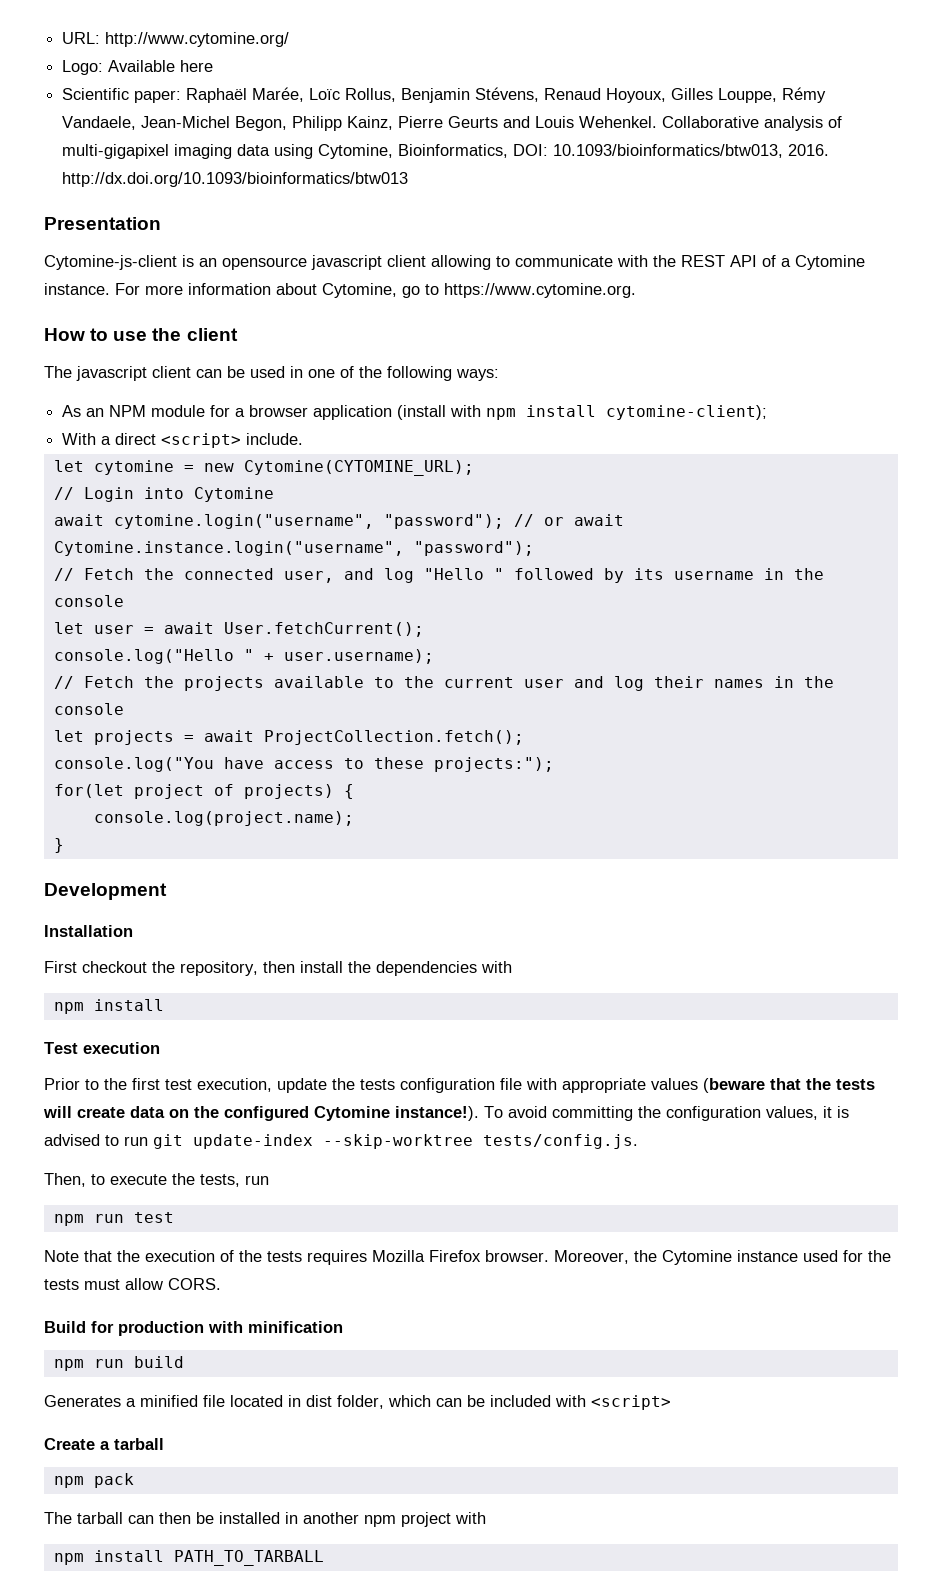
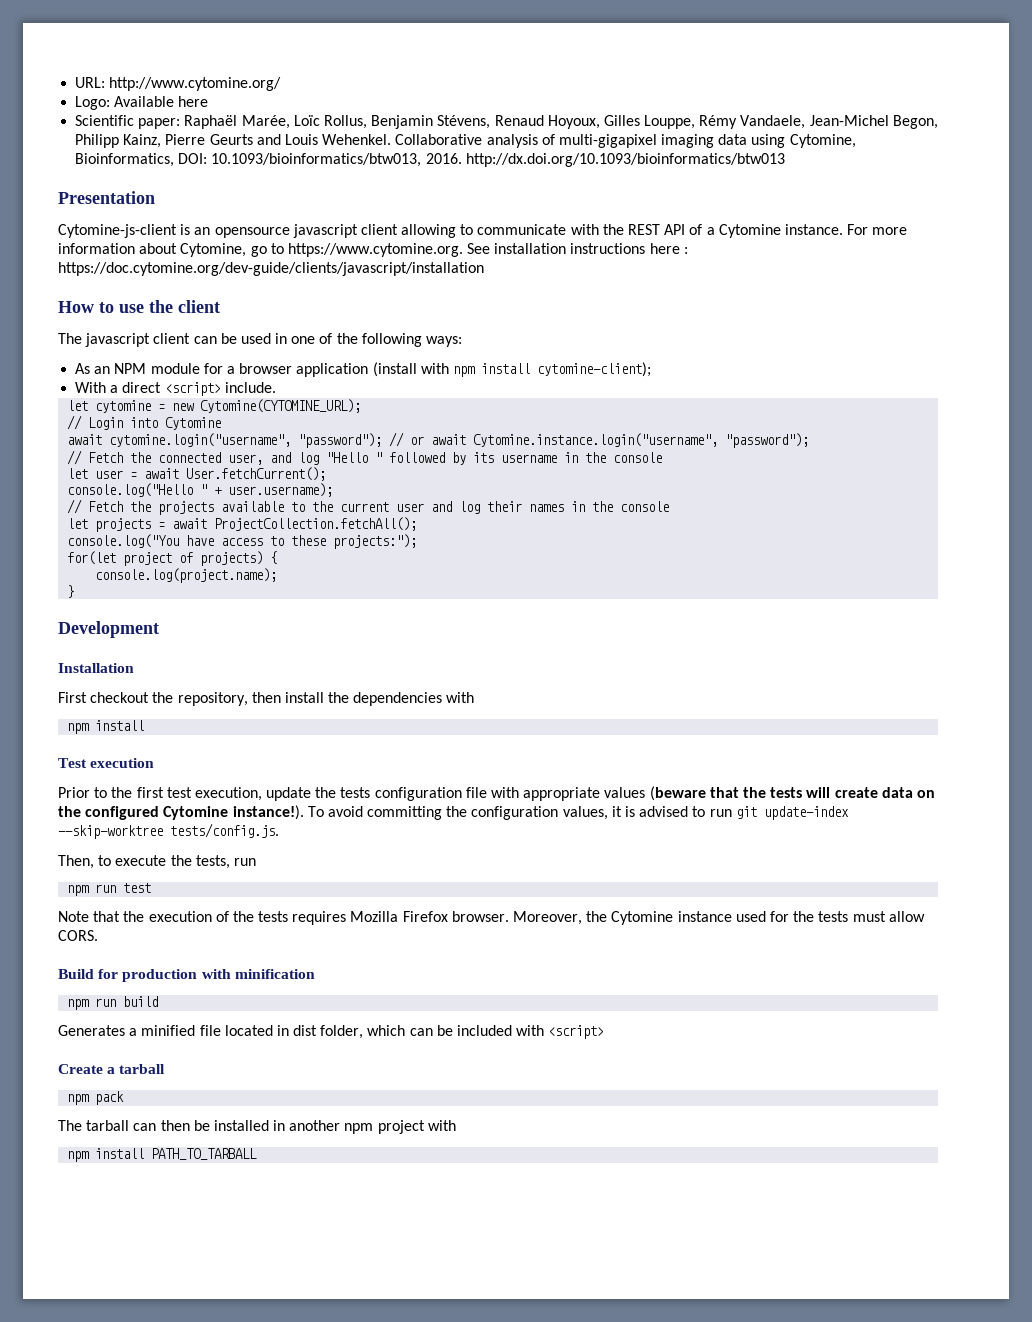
- For more information about Cytomine, go to https://www.cytomine.org.
+ For more information about Cytomine, go to https://www.cytomine.org. See installation instructions here : https://doc.cytomine.org/dev-guide/clients/javascript/installation
- let projects = await ProjectCollection.fetch();
+ let projects = await ProjectCollection.fetchAll();

